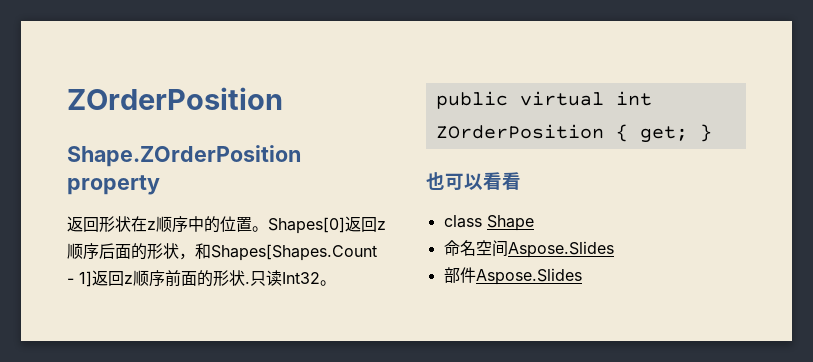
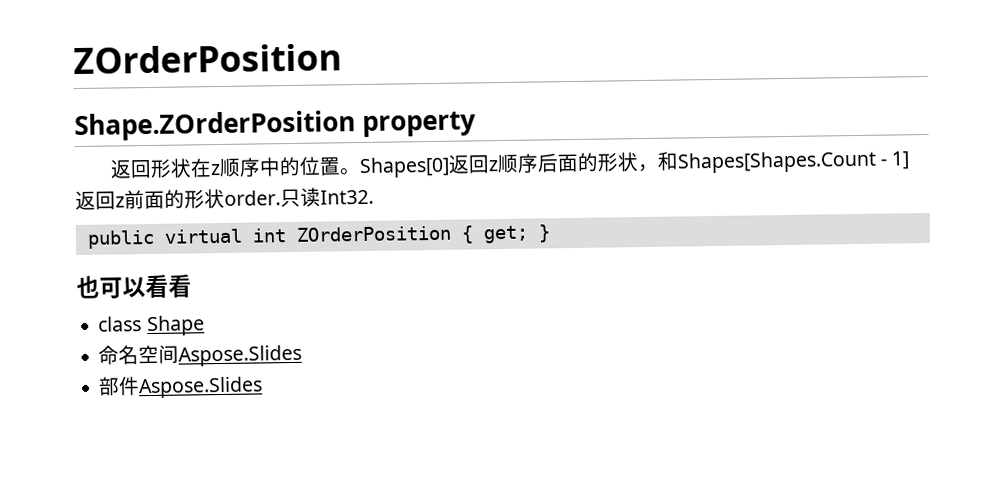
- Shapes[0]返回z顺序后面的形状，和Shapes[Shapes.Count - 1]返回z顺序前面的形状.只读Int32。
+ Shapes[0]返回z顺序后面的形状，和Shapes[Shapes.Count - 1]返回z前面的形状order.只读Int32.

